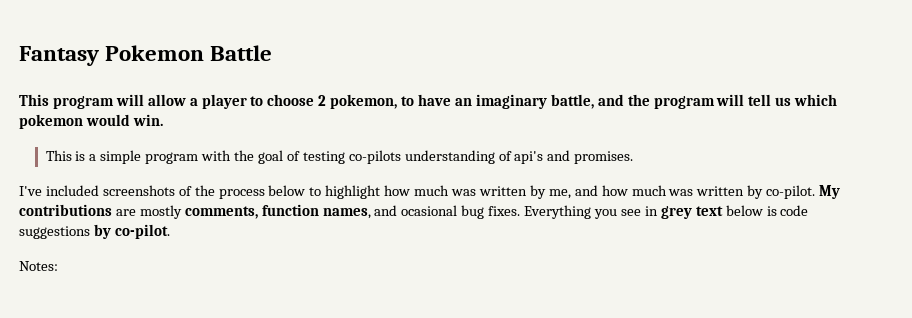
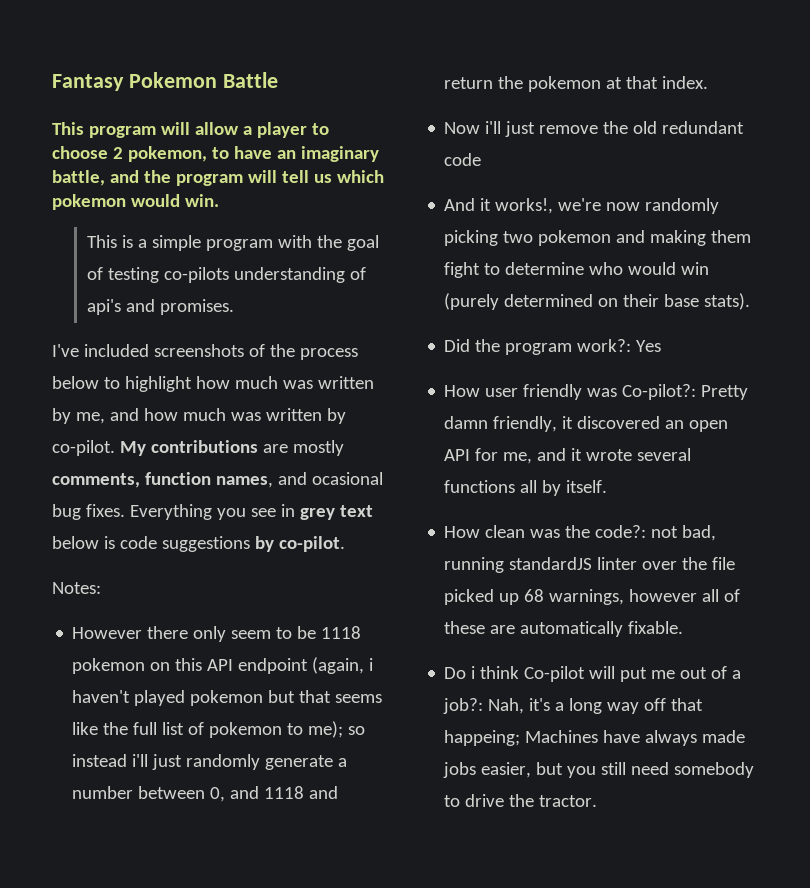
+ However there only seem to be 1118 pokemon on this API endpoint (again, i haven't played pokemon but that seems like the full list of pokemon to me); so instead i'll just randomly generate a number between 0, and 1118 and return the pokemon at that index.
+ Now i'll just remove the old redundant code
+ And it works!, we're now randomly picking two pokemon and making them fight to determine who would win (purely determined on their base stats).
+ Did the program work?: Yes
+ How user friendly was Co-pilot?: Pretty damn friendly, it discovered an open API for me, and it wrote several functions all by itself.
+ How clean was the code?: not bad, running standardJS linter over the file picked up 68 warnings, however all of these are automatically fixable.
+ Do i think Co-pilot will put me out of a job?: Nah, it's a long way off that happeing; Machines have always made jobs easier, but you still need somebody to drive the tractor.

